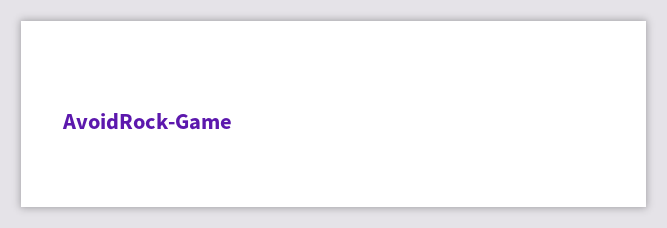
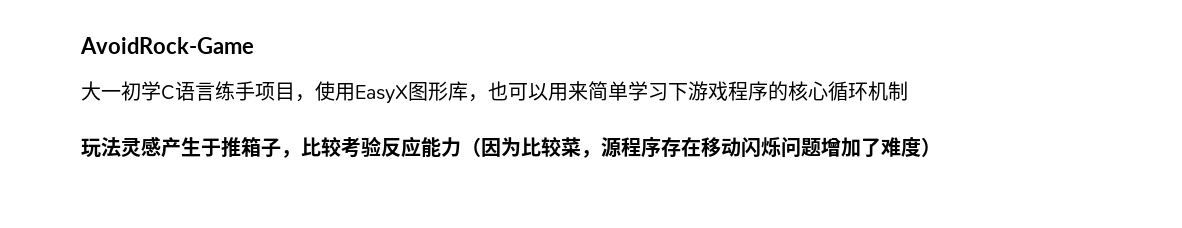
+ 大一初学C语言练手项目，使用EasyX图形库，也可以用来简单学习下游戏程序的核心循环机制
+ 玩法灵感产生于推箱子，比较考验反应能力（因为比较菜，源程序存在移动闪烁问题增加了难度）

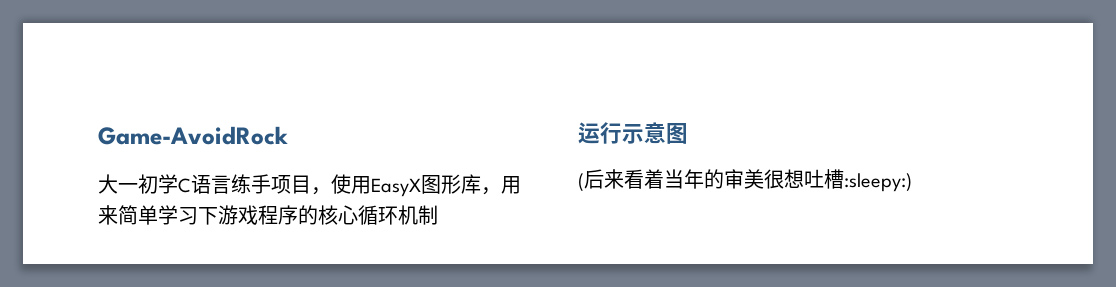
- AvoidRock-Game
+ Game-AvoidRock
- 大一初学C语言练手项目，使用EasyX图形库，也可以用来简单学习下游戏程序的核心循环机制
+ 大一初学C语言练手项目，使用EasyX图形库，用来简单学习下游戏程序的核心循环机制
- 玩法灵感产生于推箱子，比较考验反应能力（因为比较菜，源程序存在移动闪烁问题增加了难度）
+ 运行示意图
+ (后来看着当年的审美很想吐槽:sleepy:)

